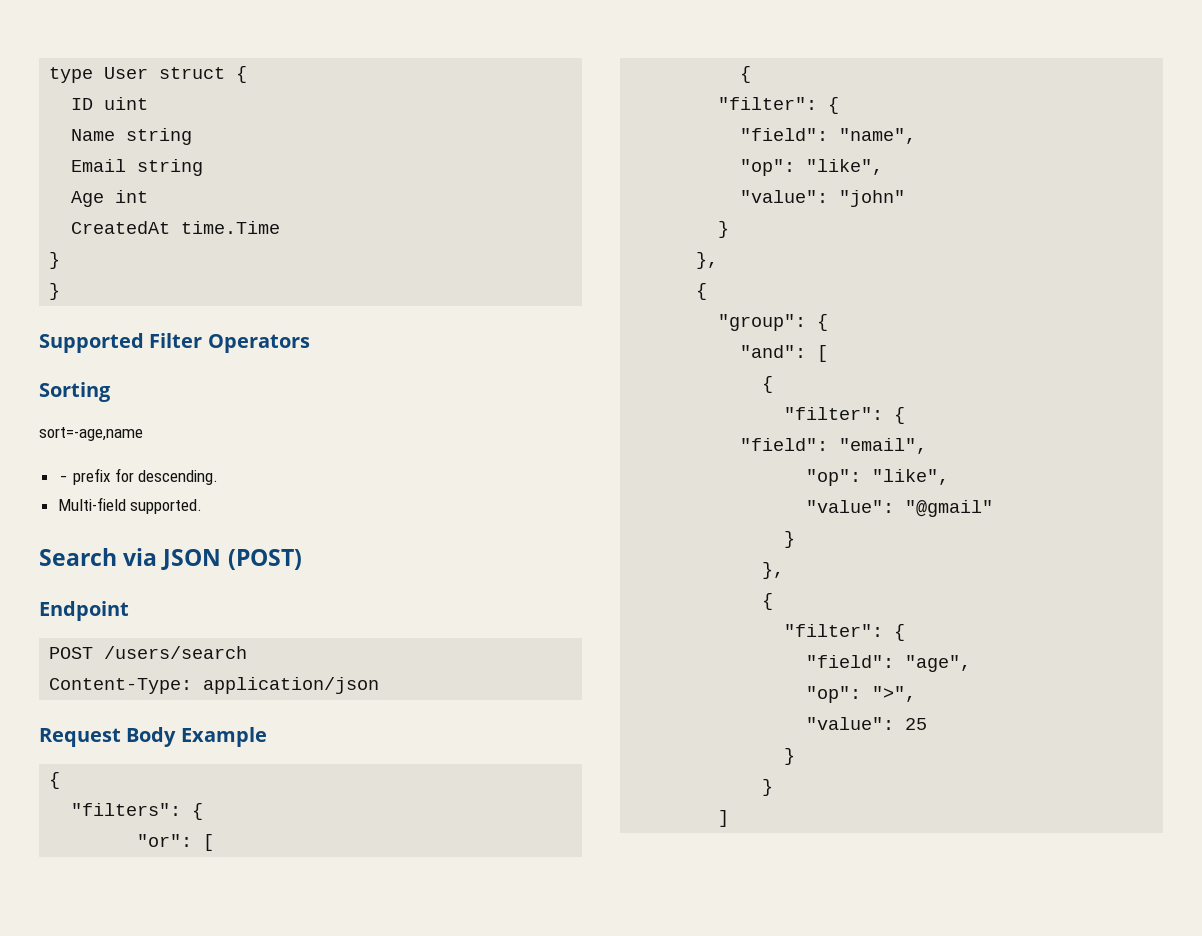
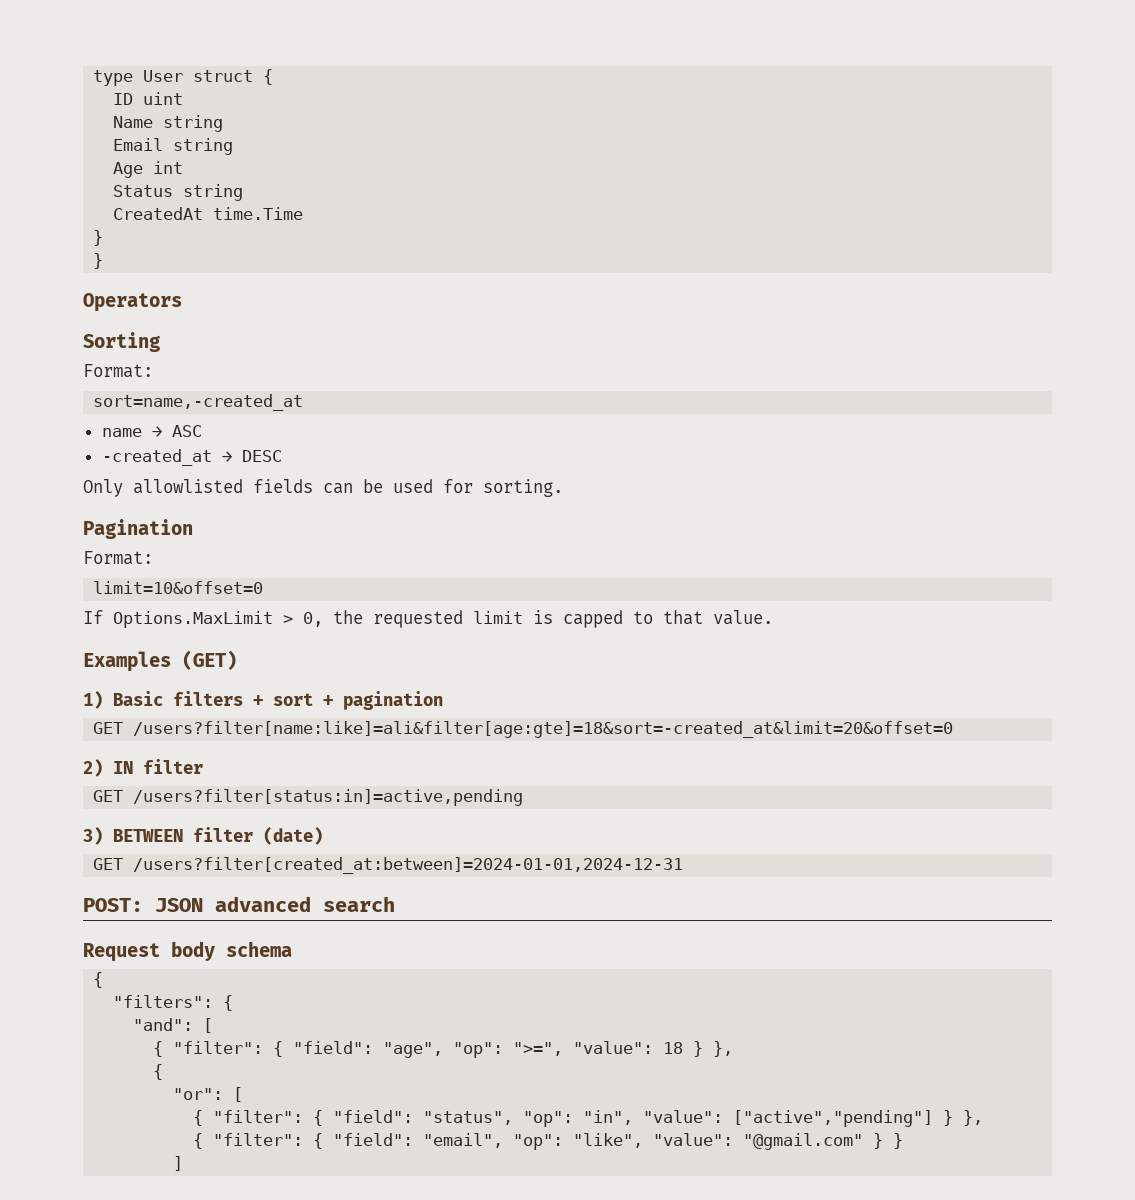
+ Status string
- Supported Filter Operators
+ Operators
  Sorting
- sort=-age,name
- - prefix for descending.
- Multi-field supported.
- Search via JSON (POST)
- Endpoint
- POST /users/search
- Content-Type: application/json
+ Format:
+ sort=name,-created_at
+ name → ASC
+ -created_at → DESC
+ Only allowlisted fields can be used for sorting.
+ Pagination
+ Format:
+ limit=10&offset=0
+ If Options.MaxLimit > 0, the requested limit is capped to that value.
+ Examples (GET)
+ 1) Basic filters + sort + pagination
+ GET /users?filter[name:like]=ali&filter[age:gte]=18&sort=-created_at&limit=20&offset=0
+ 2) IN filter
+ GET /users?filter[status:in]=active,pending
+ 3) BETWEEN filter (date)
+ GET /users?filter[created_at:between]=2024-01-01,2024-12-31
+ POST: JSON advanced search
- Request Body Example
+ Request body schema
+ "and": [
+ { "filter": { "field": "age", "op": ">=", "value": 18 } },
+ {
  "or": [
- {
- "filter": {
- "field": "name",
- "op": "like",
- "value": "john"
- }
- },
- {
- "group": {
- "and": [
- {
- "filter": {
- "field": "email",
- "op": "like",
- "value": "@gmail"
- }
- },
- {
- "filter": {
- "field": "age",
- "op": ">",
- "value": 25
- }
- }
+ { "filter": { "field": "status", "op": "in", "value": ["active","pending"] } },
+ { "filter": { "field": "email", "op": "like", "value": "@gmail.com" } }

